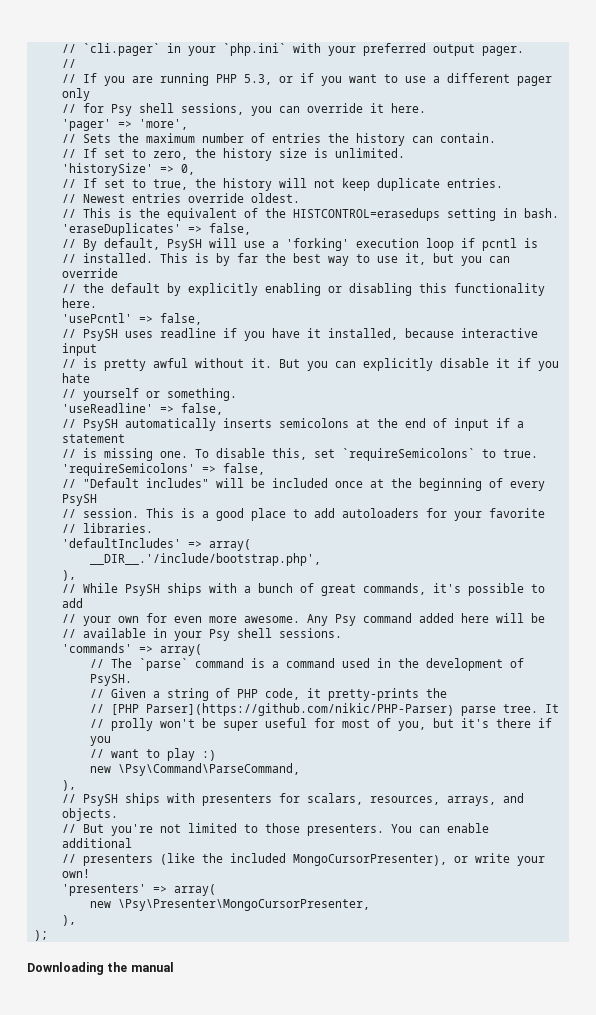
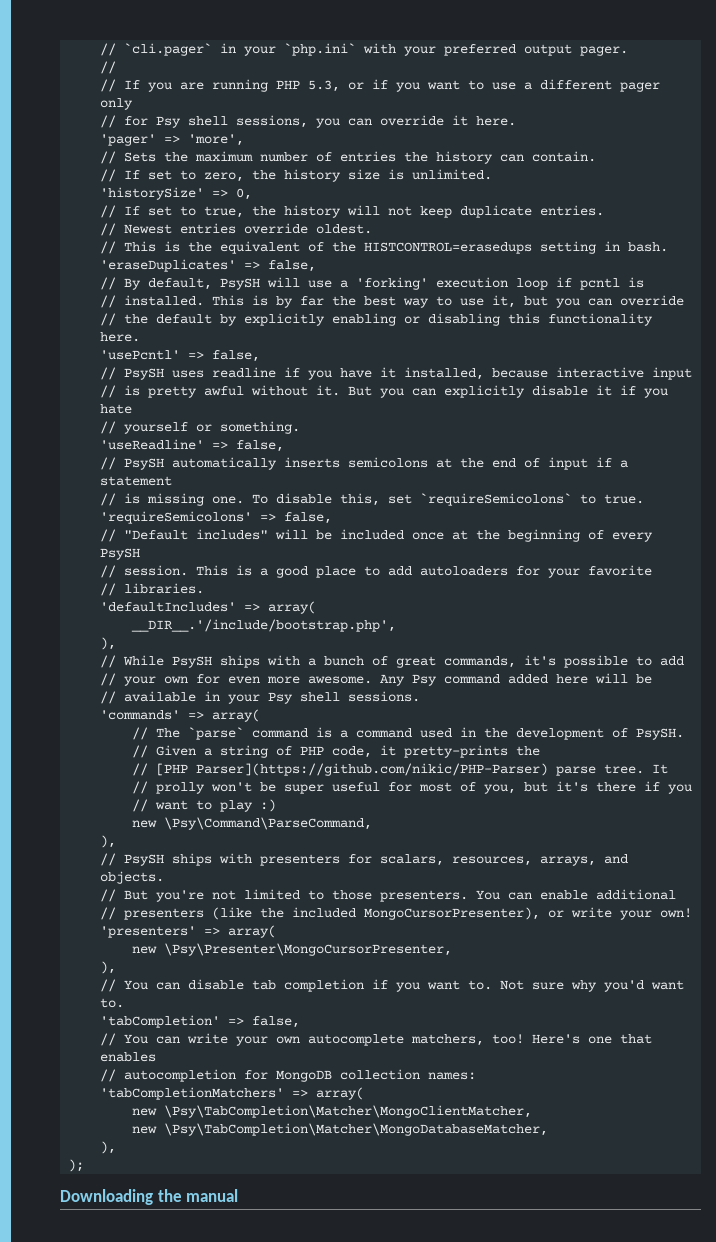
+ // You can disable tab completion if you want to. Not sure why you'd want to.
+ 'tabCompletion' => false,
+ // You can write your own autocomplete matchers, too! Here's one that enables
+ // autocompletion for MongoDB collection names:
+ 'tabCompletionMatchers' => array(
+ new \Psy\TabCompletion\Matcher\MongoClientMatcher,
+ new \Psy\TabCompletion\Matcher\MongoDatabaseMatcher,
+ ),

